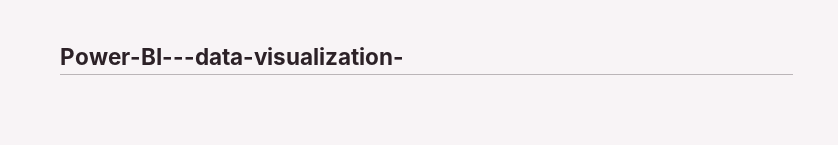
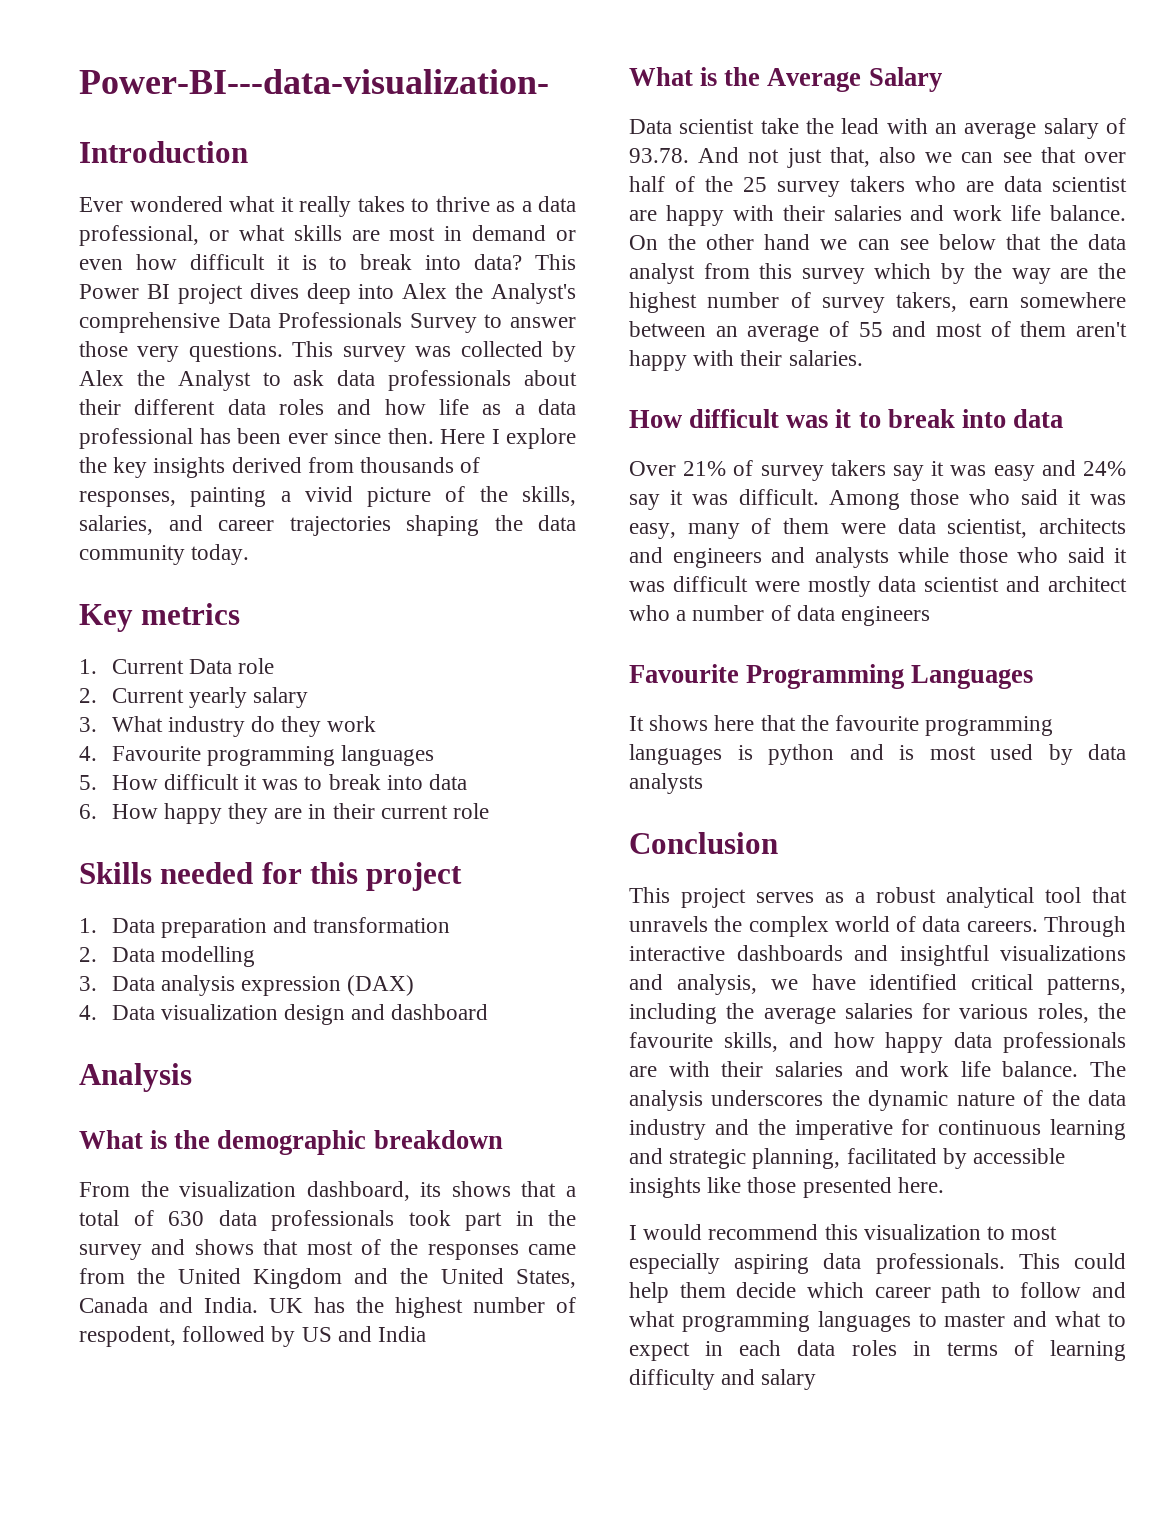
+ Introduction
+ Ever wondered what it really takes to thrive as a data professional, or what skills are most in demand or even how difficult it is to break into data? This Power BI project dives deep into Alex the Analyst's comprehensive Data Professionals Survey to answer those very questions. This survey was collected by Alex the Analyst to ask data professionals about their different data roles and how life as a data professional has been ever since then. Here I explore the key insights derived from thousands of responses, painting a vivid picture of the skills, salaries, and career trajectories shaping the data community today.
+ Key metrics
+ 1. Current Data role
+ 2. Current yearly salary
+ 3. What industry do they work
+ 4. Favourite programming languages
+ 5. How difficult it was to break into data
+ 6. How happy they are in their current role
+ Skills needed for this project
+ 1. Data preparation and transformation
+ 2. Data modelling
+ 3. Data analysis expression (DAX)
+ 4. Data visualization design and dashboard
+ Analysis
+ What is the demographic breakdown
+ From the visualization dashboard, its shows that a total of 630 data professionals took part in the survey and shows that most of the responses came from the United Kingdom and the United States, Canada and India. UK has the highest number of respodent, followed by US and India
+ What is the Average Salary
+ Data scientist take the lead with an average salary of 93.78. And not just that, also we can see that over half of the 25 survey takers who are data scientist are happy with their salaries and work life balance. On the other hand we can see below that the data analyst from this survey which by the way are the highest number of survey takers, earn somewhere between an average of 55 and most of them aren't happy with their salaries.
+ How difficult was it to break into data
+ Over 21% of survey takers say it was easy and 24% say it was difficult. Among those who said it was easy, many of them were data scientist, architects and engineers and analysts while those who said it was difficult were mostly data scientist and architect who a number of data engineers
+ Favourite Programming Languages
+ It shows here that the favourite programming languages is python and is most used by data analysts
+ Conclusion
+ This project serves as a robust analytical tool that unravels the complex world of data careers. Through interactive dashboards and insightful visualizations and analysis, we have identified critical patterns, including the average salaries for various roles, the favourite skills, and how happy data professionals are with their salaries and work life balance. The analysis underscores the dynamic nature of the data industry and the imperative for continuous learning and strategic planning, facilitated by accessible insights like those presented here.
+ I would recommend this visualization to most especially aspiring data professionals. This could help them decide which career path to follow and what programming languages to master and what to expect in each data roles in terms of learning difficulty and salary

